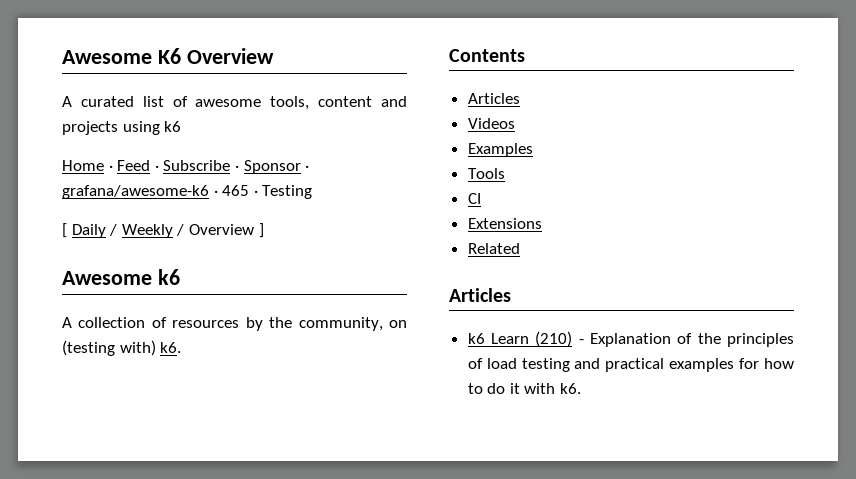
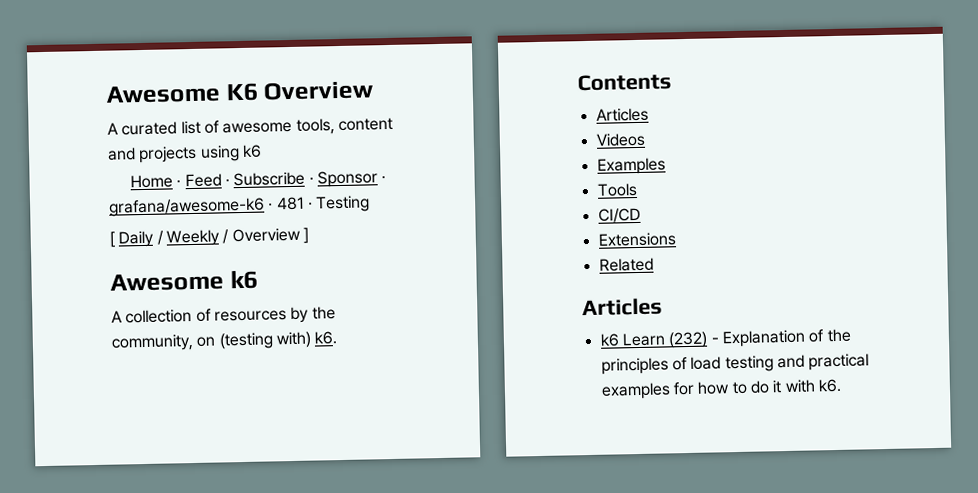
- Home · Feed · Subscribe · Sponsor · grafana/awesome-k6 · 465 · Testing
+ Home · Feed · Subscribe · Sponsor · grafana/awesome-k6 · 481 · Testing
- CI
+ CI/CD
- k6 Learn (210) - Explanation of the principles of load testing and practical examples for how to do it with k6.
+ k6 Learn (232) - Explanation of the principles of load testing and practical examples for how to do it with k6.

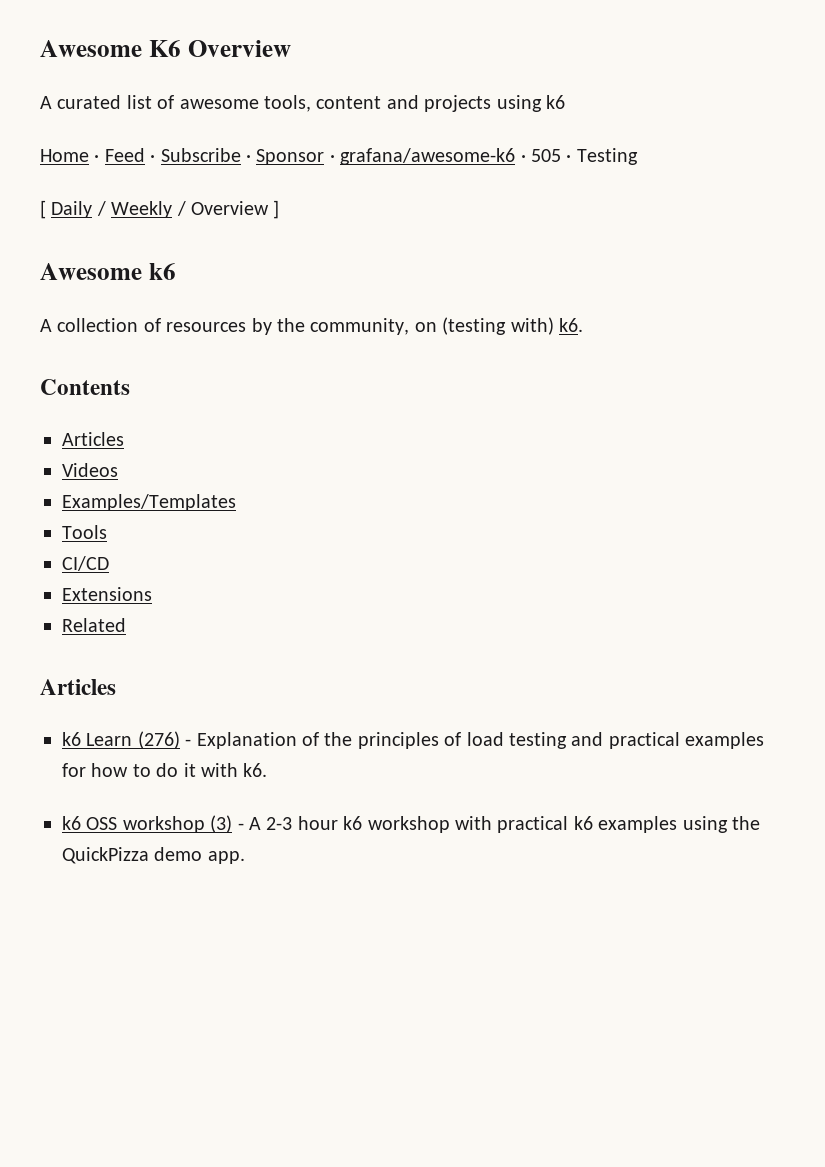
- Home · Feed · Subscribe · Sponsor · grafana/awesome-k6 · 481 · Testing
+ Home · Feed · Subscribe · Sponsor · grafana/awesome-k6 · 505 · Testing
- Examples
+ Examples/Templates
- k6 Learn (232) - Explanation of the principles of load testing and practical examples for how to do it with k6.
+ k6 Learn (276) - Explanation of the principles of load testing and practical examples for how to do it with k6.
+ k6 OSS workshop (3) - A 2-3 hour k6 workshop with practical k6 examples using the QuickPizza demo app.

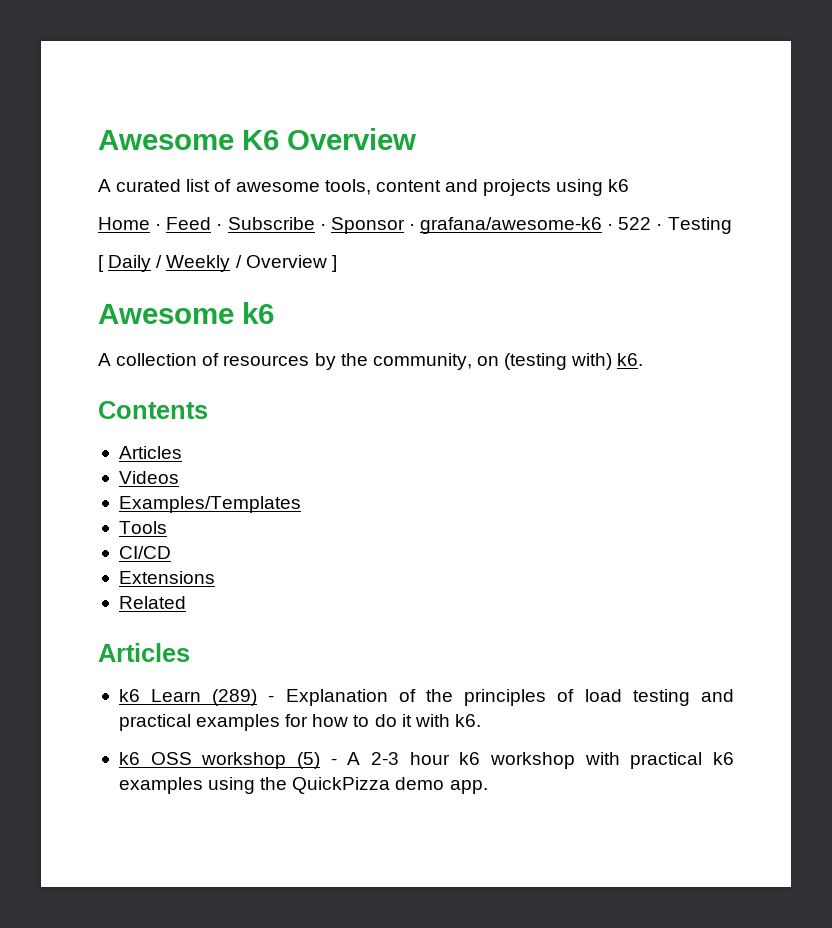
- Home · Feed · Subscribe · Sponsor · grafana/awesome-k6 · 505 · Testing
+ Home · Feed · Subscribe · Sponsor · grafana/awesome-k6 · 522 · Testing
- k6 Learn (276) - Explanation of the principles of load testing and practical examples for how to do it with k6.
+ k6 Learn (289) - Explanation of the principles of load testing and practical examples for how to do it with k6.
- k6 OSS workshop (3) - A 2-3 hour k6 workshop with practical k6 examples using the QuickPizza demo app.
+ k6 OSS workshop (5) - A 2-3 hour k6 workshop with practical k6 examples using the QuickPizza demo app.

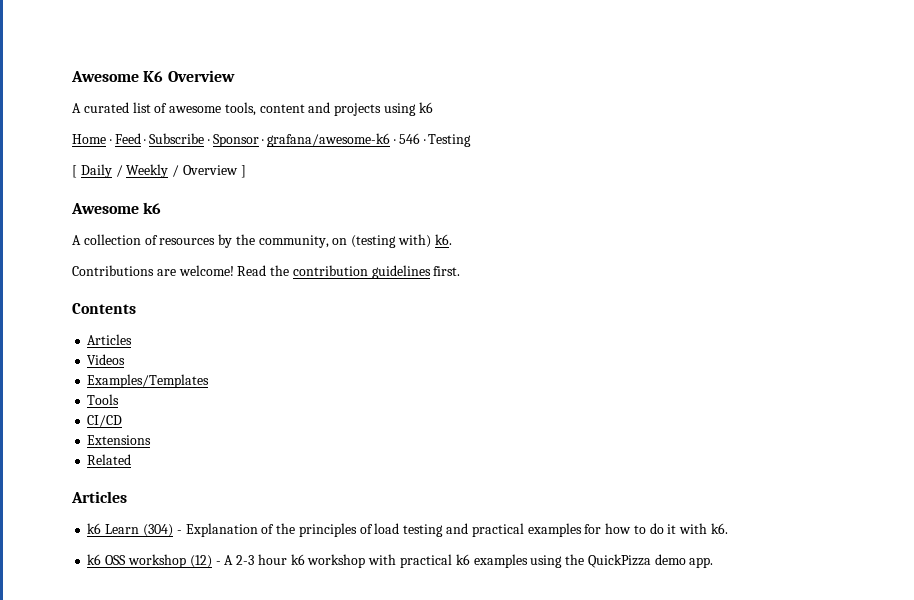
- Home · Feed · Subscribe · Sponsor · grafana/awesome-k6 · 522 · Testing
+ Home · Feed · Subscribe · Sponsor · grafana/awesome-k6 · 546 · Testing
+ Contributions are welcome! Read the contribution guidelines first.
- k6 Learn (289) - Explanation of the principles of load testing and practical examples for how to do it with k6.
+ k6 Learn (304) - Explanation of the principles of load testing and practical examples for how to do it with k6.
- k6 OSS workshop (5) - A 2-3 hour k6 workshop with practical k6 examples using the QuickPizza demo app.
+ k6 OSS workshop (12) - A 2-3 hour k6 workshop with practical k6 examples using the QuickPizza demo app.

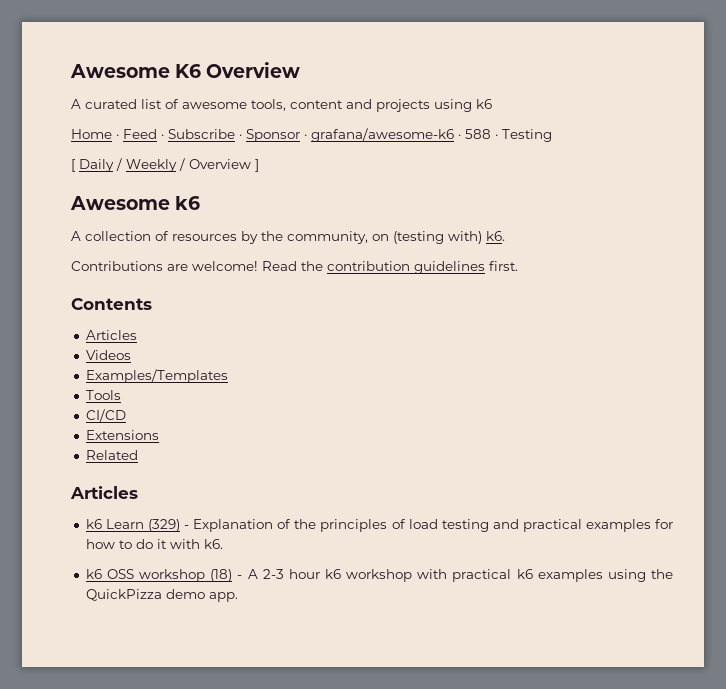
- Home · Feed · Subscribe · Sponsor · grafana/awesome-k6 · 546 · Testing
+ Home · Feed · Subscribe · Sponsor · grafana/awesome-k6 · 588 · Testing
- k6 Learn (304) - Explanation of the principles of load testing and practical examples for how to do it with k6.
+ k6 Learn (329) - Explanation of the principles of load testing and practical examples for how to do it with k6.
- k6 OSS workshop (12) - A 2-3 hour k6 workshop with practical k6 examples using the QuickPizza demo app.
+ k6 OSS workshop (18) - A 2-3 hour k6 workshop with practical k6 examples using the QuickPizza demo app.

